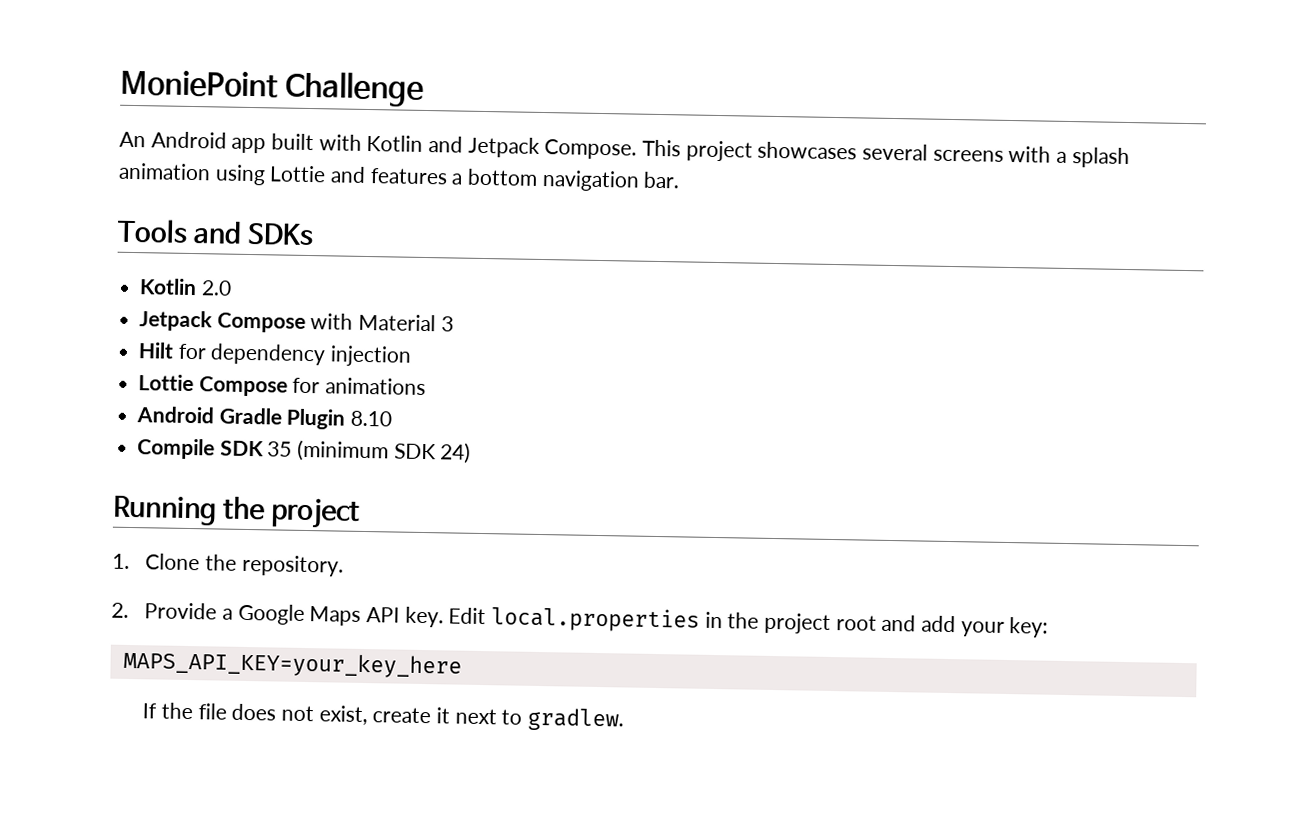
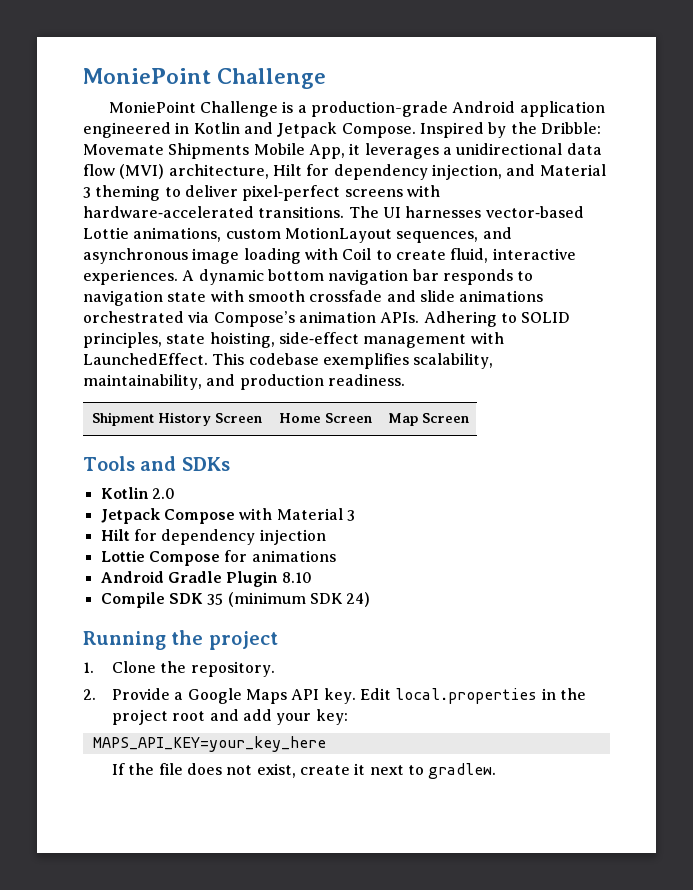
- An Android app built with Kotlin and Jetpack Compose. This project showcases several screens with a splash animation using Lottie and features a bottom navigation bar.
+ MoniePoint Challenge is a production-grade Android application engineered in Kotlin and Jetpack Compose. Inspired by the Dribble: Movemate Shipments Mobile App, it leverages a unidirectional data flow (MVI) architecture, Hilt for dependency injection, and Material 3 theming to deliver pixel‑perfect screens with hardware‑accelerated transitions. The UI harnesses vector‑based Lottie animations, custom MotionLayout sequences, and asynchronous image loading with Coil to create fluid, interactive experiences. A dynamic bottom navigation bar responds to navigation state with smooth crossfade and slide animations orchestrated via Compose’s animation APIs. Adhering to SOLID principles, state hoisting, side‑effect management with LaunchedEffect. This codebase exemplifies scalability, maintainability, and production readiness.
+ Shipment History Screen | Home Screen | Map Screen

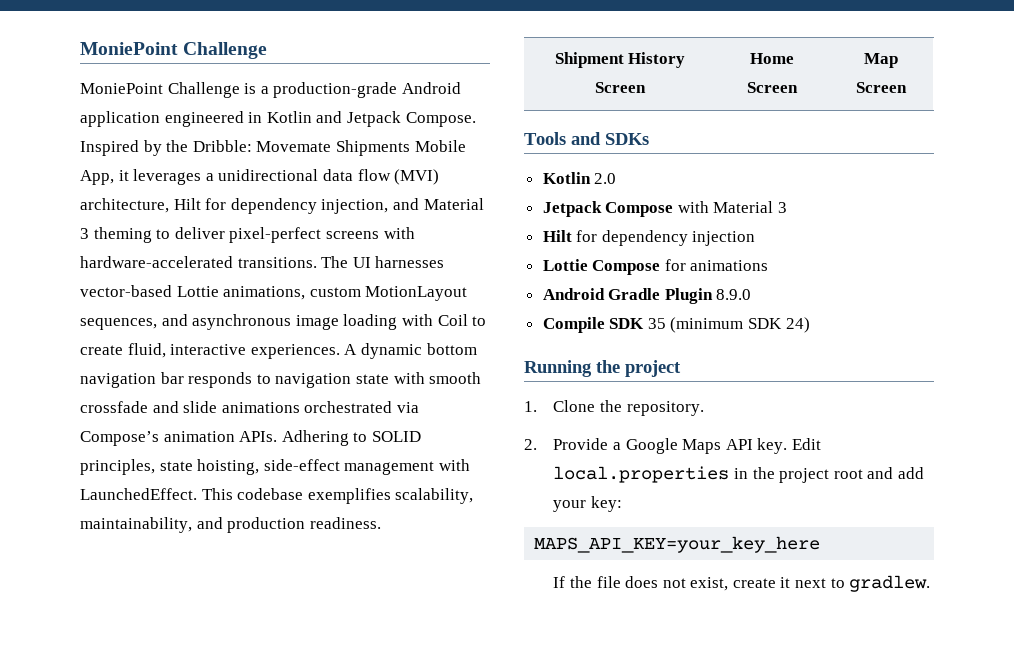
- Android Gradle Plugin 8.10
+ Android Gradle Plugin 8.9.0

